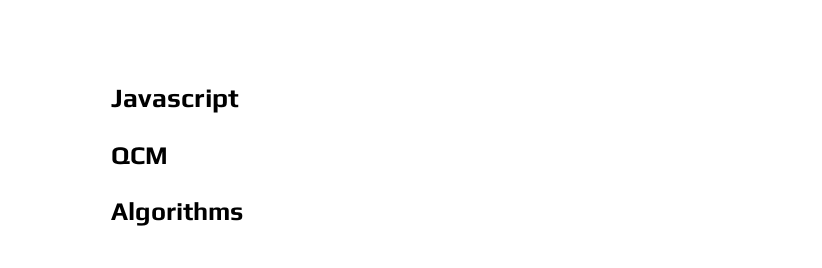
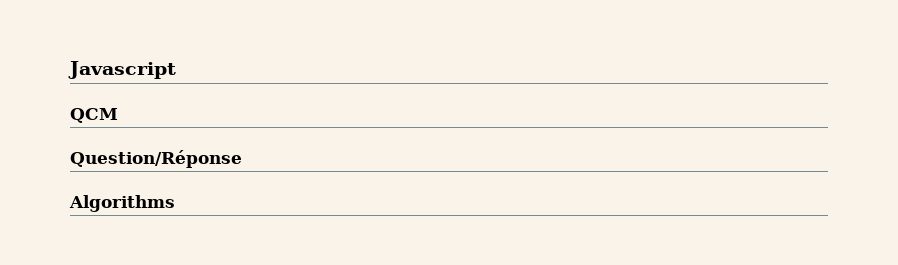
+ Question/Réponse

